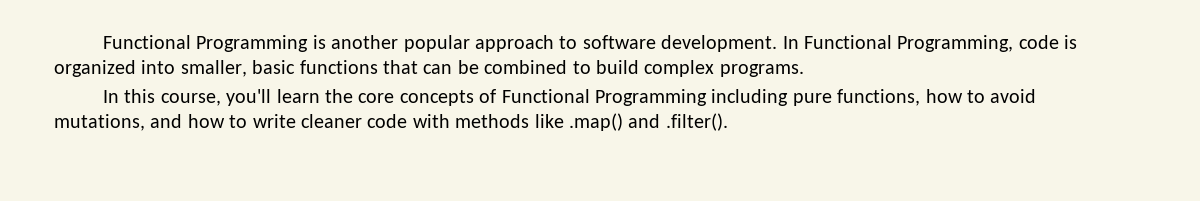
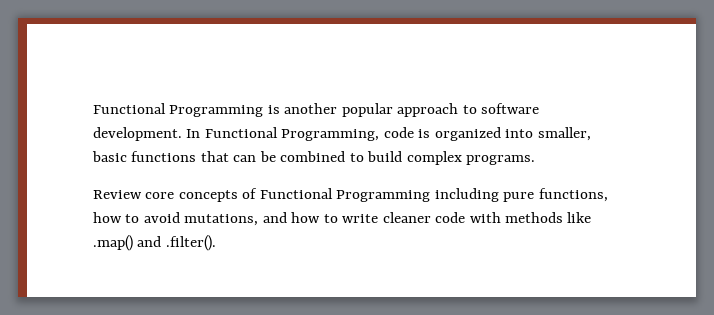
- In this course, you'll learn the core concepts of Functional Programming including pure functions, how to avoid mutations, and how to write cleaner code with methods like .map() and .filter().
+ Review core concepts of Functional Programming including pure functions, how to avoid mutations, and how to write cleaner code with methods like .map() and .filter().

